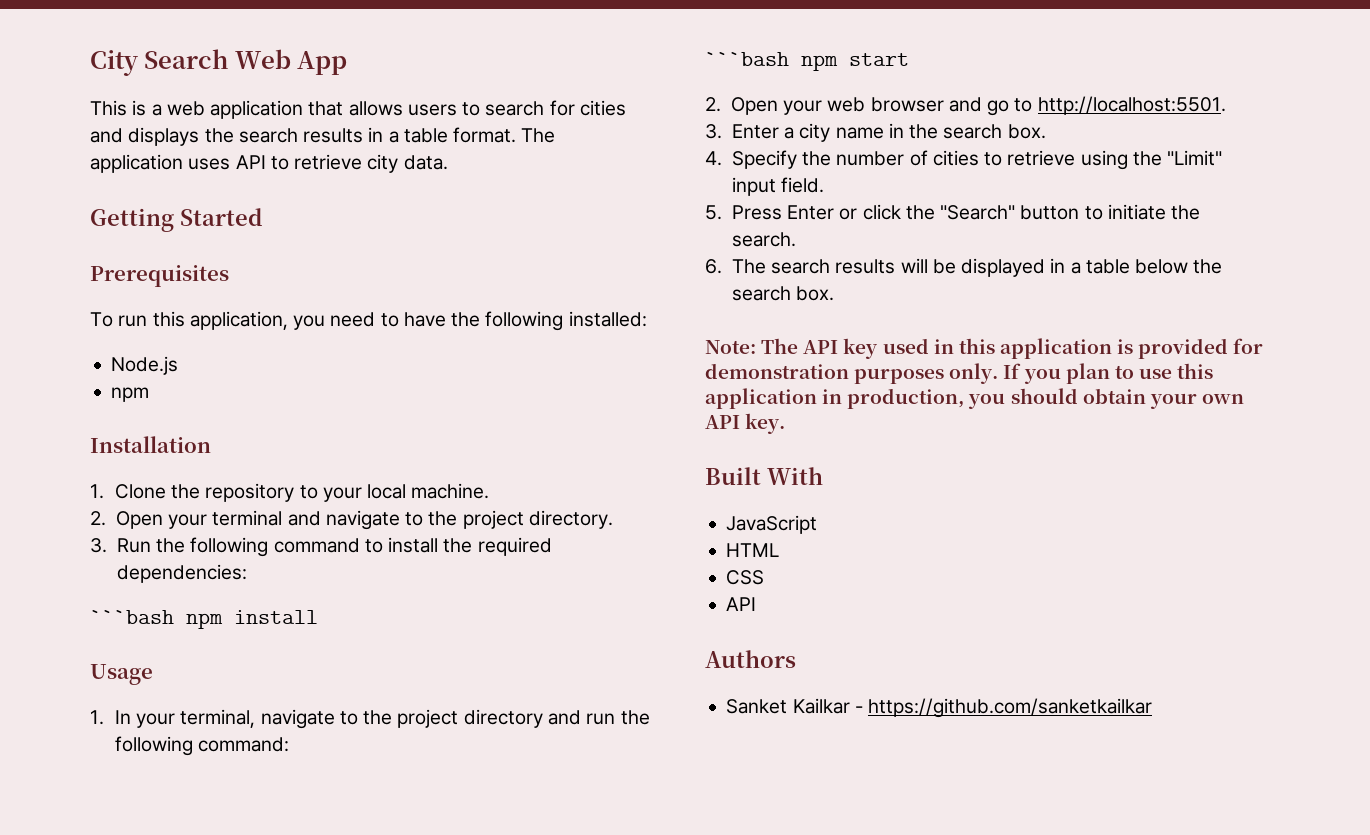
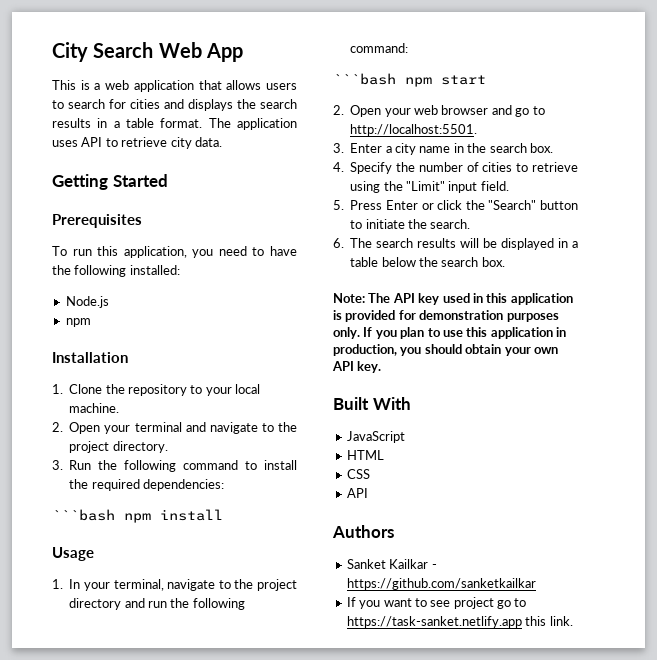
+ If you want to see project go to https://task-sanket.netlify.app this link.

